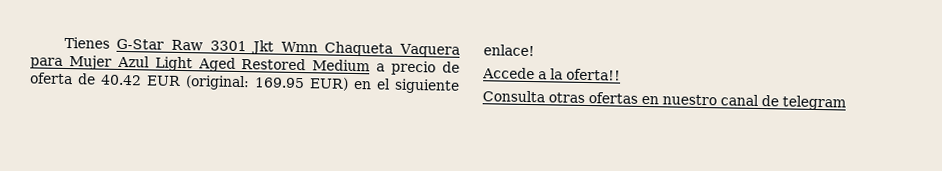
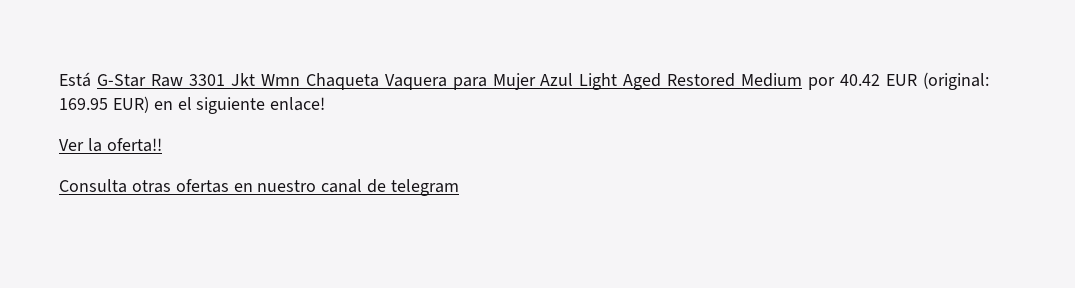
- Tienes G-Star Raw 3301 Jkt Wmn Chaqueta Vaquera para Mujer Azul Light Aged Restored Medium a precio de oferta de 40.42 EUR (original: 169.95 EUR) en el siguiente enlace!
+ Está G-Star Raw 3301 Jkt Wmn Chaqueta Vaquera para Mujer Azul Light Aged Restored Medium por 40.42 EUR (original: 169.95 EUR) en el siguiente enlace!
- Accede a la oferta!!
+ Ver la oferta!!

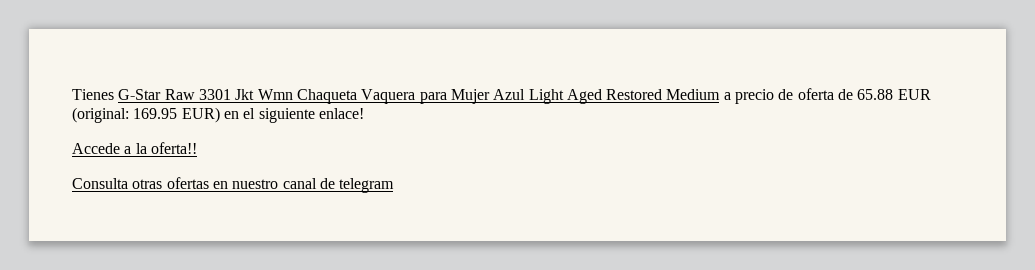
- Está G-Star Raw 3301 Jkt Wmn Chaqueta Vaquera para Mujer Azul Light Aged Restored Medium por 40.42 EUR (original: 169.95 EUR) en el siguiente enlace!
+ Tienes G-Star Raw 3301 Jkt Wmn Chaqueta Vaquera para Mujer Azul Light Aged Restored Medium a precio de oferta de 65.88 EUR (original: 169.95 EUR) en el siguiente enlace!
- Ver la oferta!!
+ Accede a la oferta!!

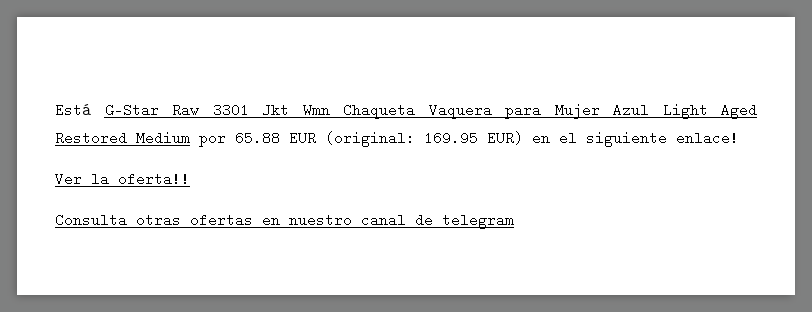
- Tienes G-Star Raw 3301 Jkt Wmn Chaqueta Vaquera para Mujer Azul Light Aged Restored Medium a precio de oferta de 65.88 EUR (original: 169.95 EUR) en el siguiente enlace!
+ Está G-Star Raw 3301 Jkt Wmn Chaqueta Vaquera para Mujer Azul Light Aged Restored Medium por 65.88 EUR (original: 169.95 EUR) en el siguiente enlace!
- Accede a la oferta!!
+ Ver la oferta!!

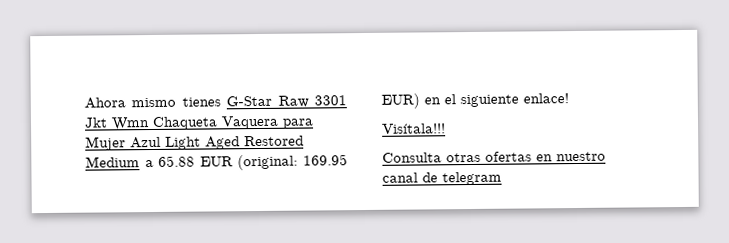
- Está G-Star Raw 3301 Jkt Wmn Chaqueta Vaquera para Mujer Azul Light Aged Restored Medium por 65.88 EUR (original: 169.95 EUR) en el siguiente enlace!
+ Ahora mismo tienes G-Star Raw 3301 Jkt Wmn Chaqueta Vaquera para Mujer Azul Light Aged Restored Medium a 65.88 EUR (original: 169.95 EUR) en el siguiente enlace!
- Ver la oferta!!
+ Visítala!!!

